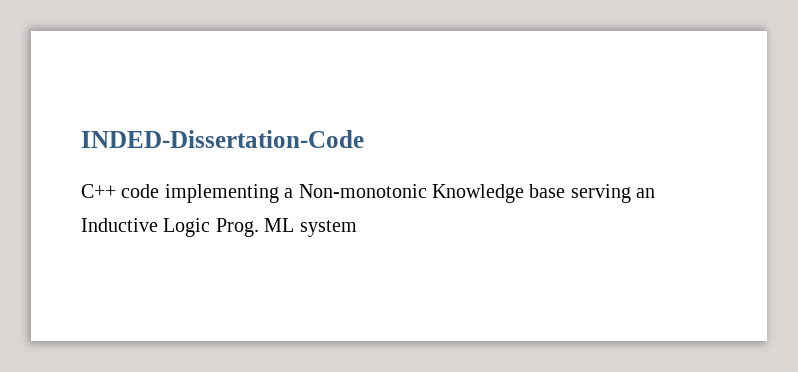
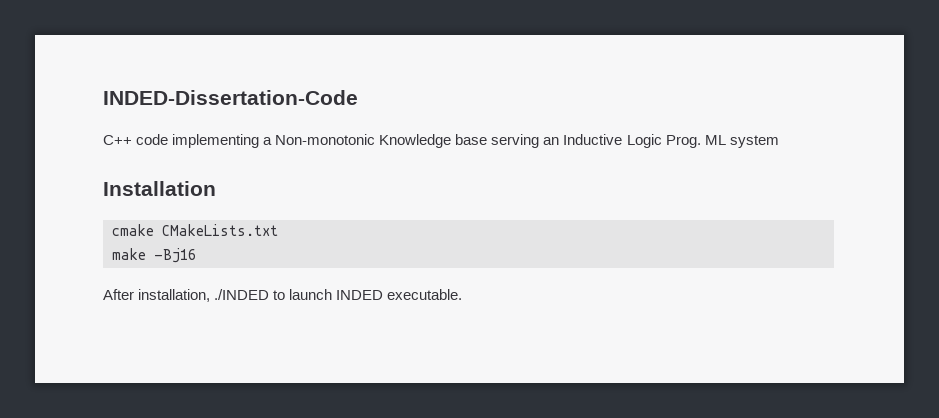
+ Installation
+ cmake CMakeLists.txt
+ make -Bj16
+ After installation, ./INDED to launch INDED executable.

